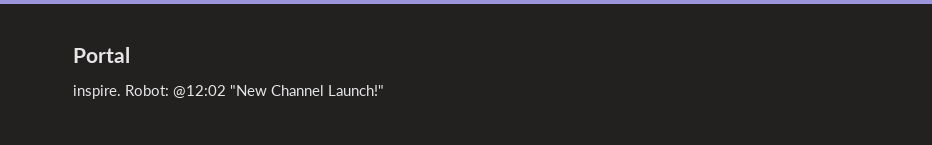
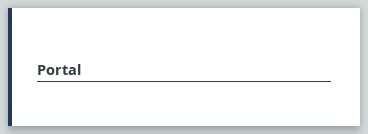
- inspire. Robot: @12:02 "New Channel Launch!"

